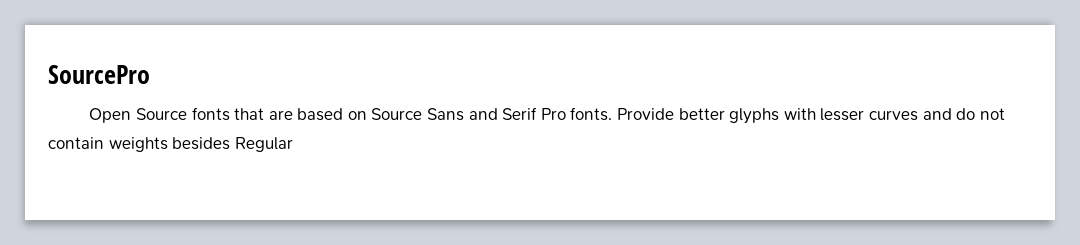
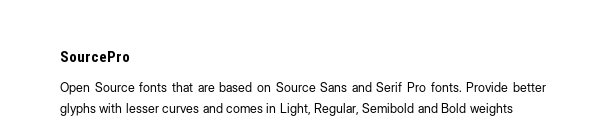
- Provide better glyphs with lesser curves and do not contain weights besides Regular
+ Provide better glyphs with lesser curves and comes in Light, Regular, Semibold and Bold weights

